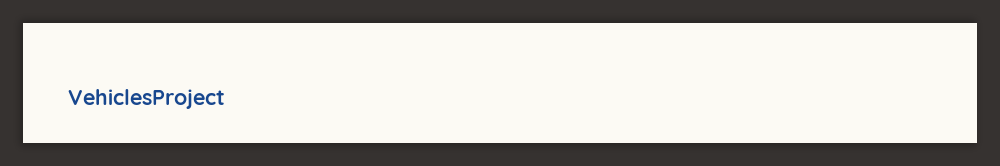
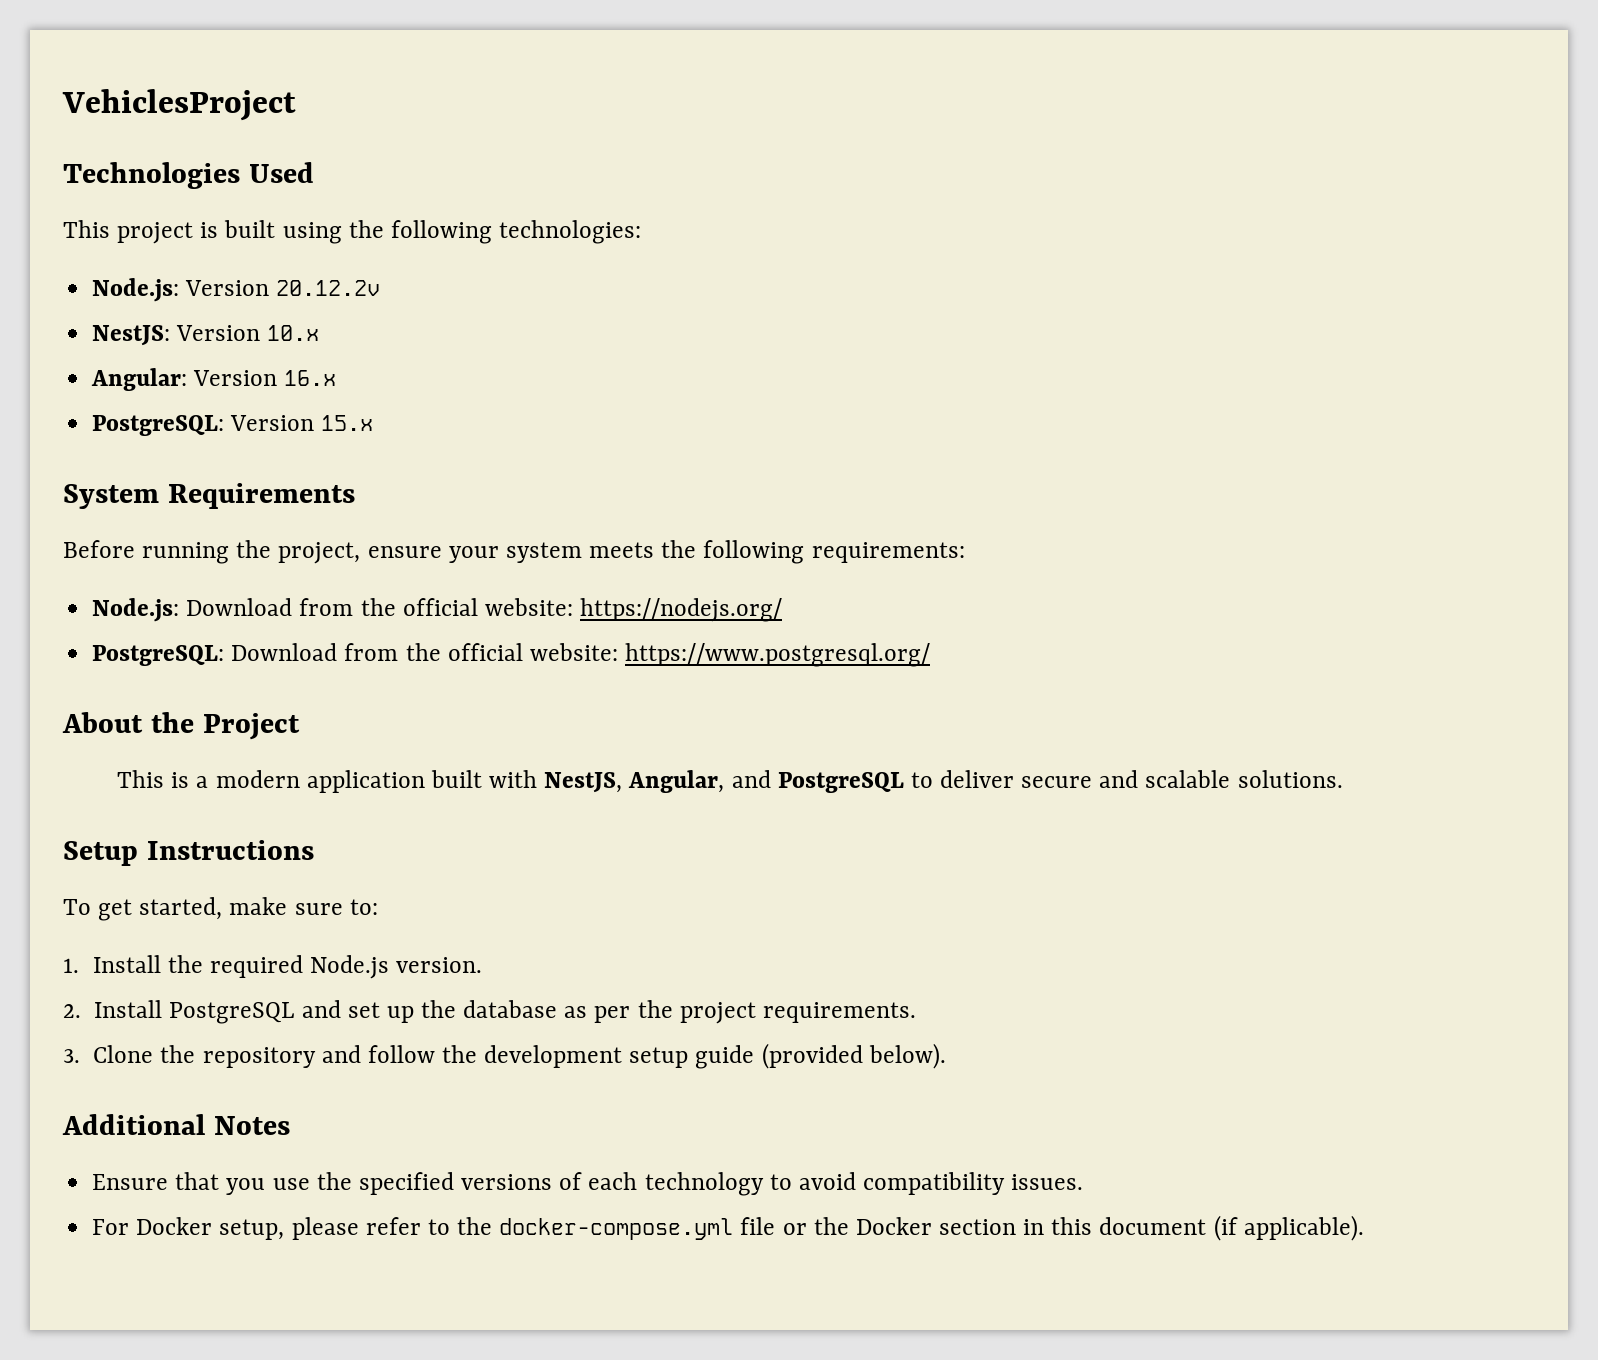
+ Technologies Used
+ This project is built using the following technologies:
+ Node.js: Version 20.12.2v
+ NestJS: Version 10.x
+ Angular: Version 16.x
+ PostgreSQL: Version 15.x
+ System Requirements
+ Before running the project, ensure your system meets the following requirements:
+ Node.js: Download from the official website: https://nodejs.org/
+ PostgreSQL: Download from the official website: https://www.postgresql.org/
+ About the Project
+ This is a modern application built with NestJS, Angular, and PostgreSQL to deliver secure and scalable solutions.
+ Setup Instructions
+ To get started, make sure to:
+ 1. Install the required Node.js version.
+ 2. Install PostgreSQL and set up the database as per the project requirements.
+ 3. Clone the repository and follow the development setup guide (provided below).
+ Additional Notes
+ Ensure that you use the specified versions of each technology to avoid compatibility issues.
+ For Docker setup, please refer to the docker-compose.yml file or the Docker section in this document (if applicable).

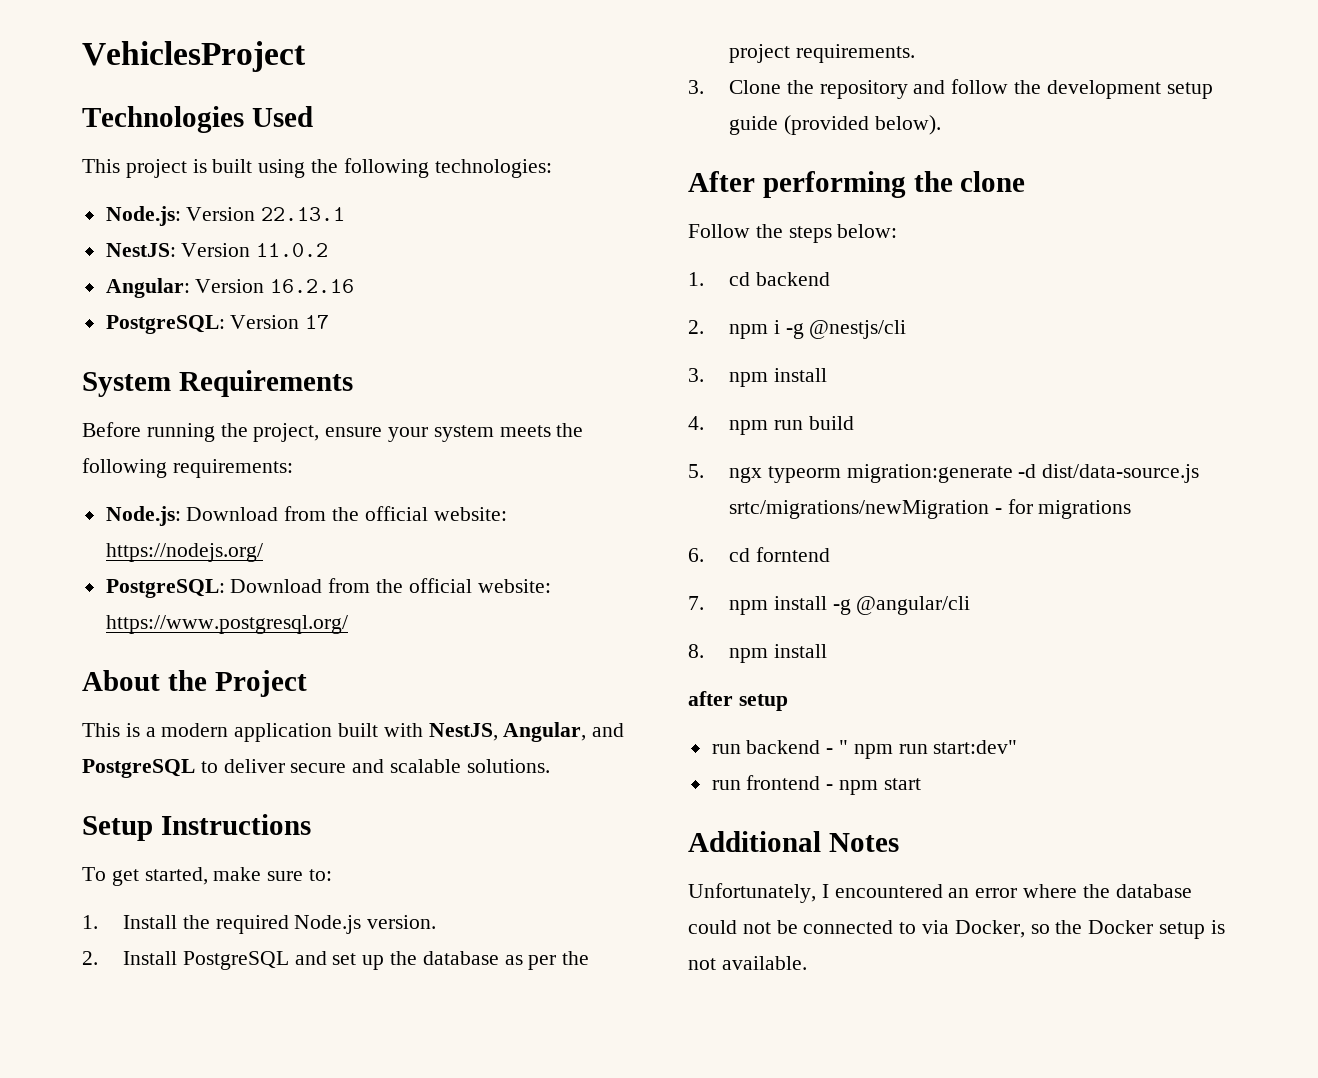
- Node.js: Version 20.12.2v
+ Node.js: Version 22.13.1
- NestJS: Version 10.x
+ NestJS: Version 11.0.2
- Angular: Version 16.x
+ Angular: Version 16.2.16
- PostgreSQL: Version 15.x
+ PostgreSQL: Version 17
+ After performing the clone
+ Follow the steps below:
+ 1. cd backend
+ 2. npm i -g @nestjs/cli
+ 3. npm install
+ 4. npm run build
+ 5. ngx typeorm migration:generate -d dist/data-source.js srtc/migrations/newMigration - for migrations
+ 6. cd forntend
+ 7. npm install -g @angular/cli
+ 8. npm install
+ after setup
+ run backend - " npm run start:dev"
+ run frontend - npm start
  Additional Notes
- Ensure that you use the specified versions of each technology to avoid compatibility issues.
- For Docker setup, please refer to the docker-compose.yml file or the Docker section in this document (if applicable).
+ Unfortunately, I encountered an error where the database could not be connected to via Docker, so the Docker setup is not available.

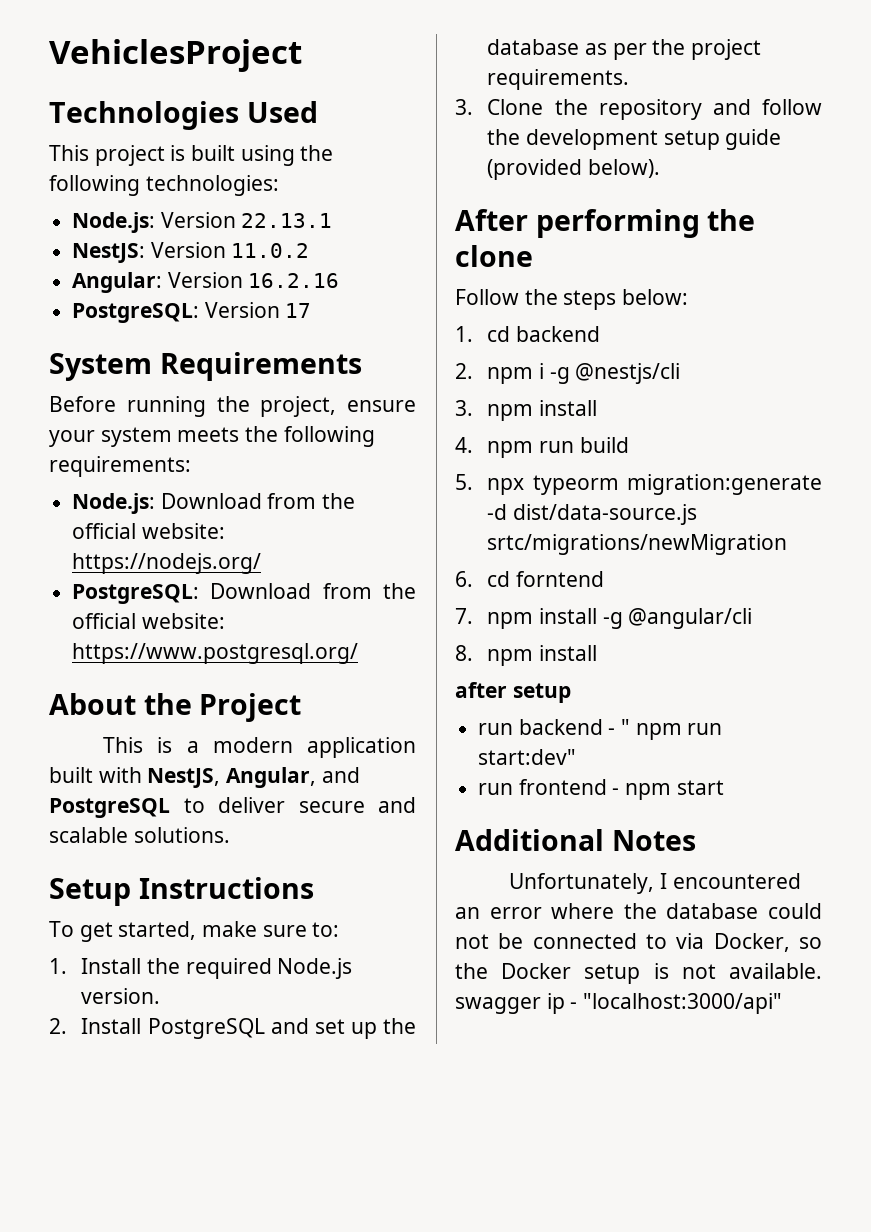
- 5. ngx typeorm migration:generate -d dist/data-source.js srtc/migrations/newMigration - for migrations
+ 5. npx typeorm migration:generate -d dist/data-source.js srtc/migrations/newMigration
- Unfortunately, I encountered an error where the database could not be connected to via Docker, so the Docker setup is not available.
+ Unfortunately, I encountered an error where the database could not be connected to via Docker, so the Docker setup is not available. swagger ip - "localhost:3000/api"

